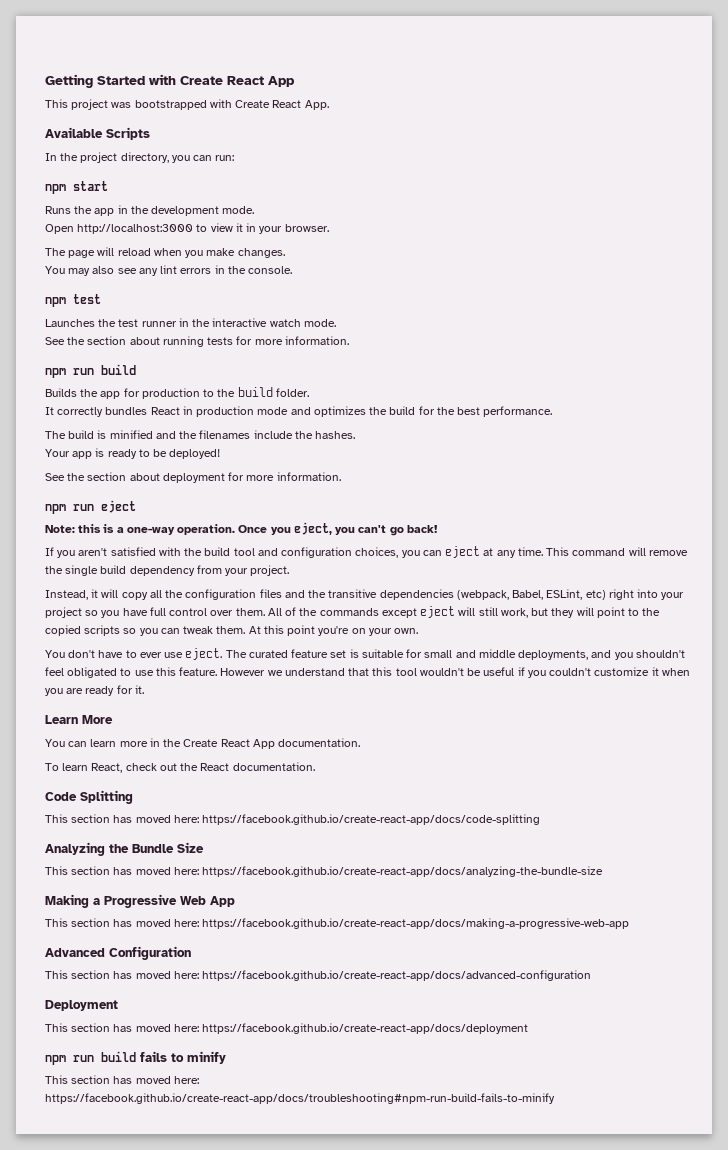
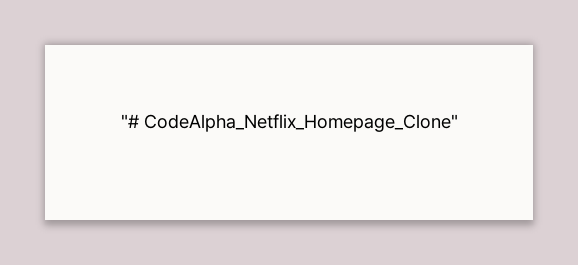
- Getting Started with Create React App
- This project was bootstrapped with Create React App.
- Available Scripts
- In the project directory, you can run:
- npm start
- Runs the app in the development mode.
- Open http://localhost:3000 to view it in your browser.
- The page will reload when you make changes.
- You may also see any lint errors in the console.
- npm test
- Launches the test runner in the interactive watch mode.
- See the section about running tests for more information.
- npm run build
- Builds the app for production to the build folder.
- It correctly bundles React in production mode and optimizes the build for the best performance.
- The build is minified and the filenames include the hashes.
- Your app is ready to be deployed!
- See the section about deployment for more information.
- npm run eject
- Note: this is a one-way operation. Once you eject, you can't go back!
- If you aren't satisfied with the build tool and configuration choices, you can eject at any time. This command will remove the single build dependency from your project.
- Instead, it will copy all the configuration files and the transitive dependencies (webpack, Babel, ESLint, etc) right into your project so you have full control over them. All of the commands except eject will still work, but they will point to the copied scripts so you can tweak them. At this point you're on your own.
- You don't have to ever use eject. The curated feature set is suitable for small and middle deployments, and you shouldn't feel obligated to use this feature. However we understand that this tool wouldn't be useful if you couldn't customize it when you are ready for it.
- Learn More
- You can learn more in the Create React App documentation.
- To learn React, check out the React documentation.
- Code Splitting
- This section has moved here: https://facebook.github.io/create-react-app/docs/code-splitting
- Analyzing the Bundle Size
- This section has moved here: https://facebook.github.io/create-react-app/docs/analyzing-the-bundle-size
- Making a Progressive Web App
- This section has moved here: https://facebook.github.io/create-react-app/docs/making-a-progressive-web-app
- Advanced Configuration
- This section has moved here: https://facebook.github.io/create-react-app/docs/advanced-configuration
- Deployment
- This section has moved here: https://facebook.github.io/create-react-app/docs/deployment
- npm run build fails to minify
- This section has moved here: https://facebook.github.io/create-react-app/docs/troubleshooting#npm-run-build-fails-to-minify
+ "# CodeAlpha_Netflix_Homepage_Clone"

